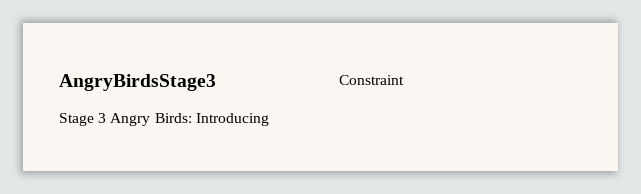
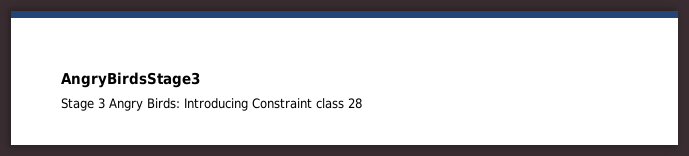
- Stage 3 Angry Birds: Introducing Constraint
+ Stage 3 Angry Birds: Introducing Constraint class 28

